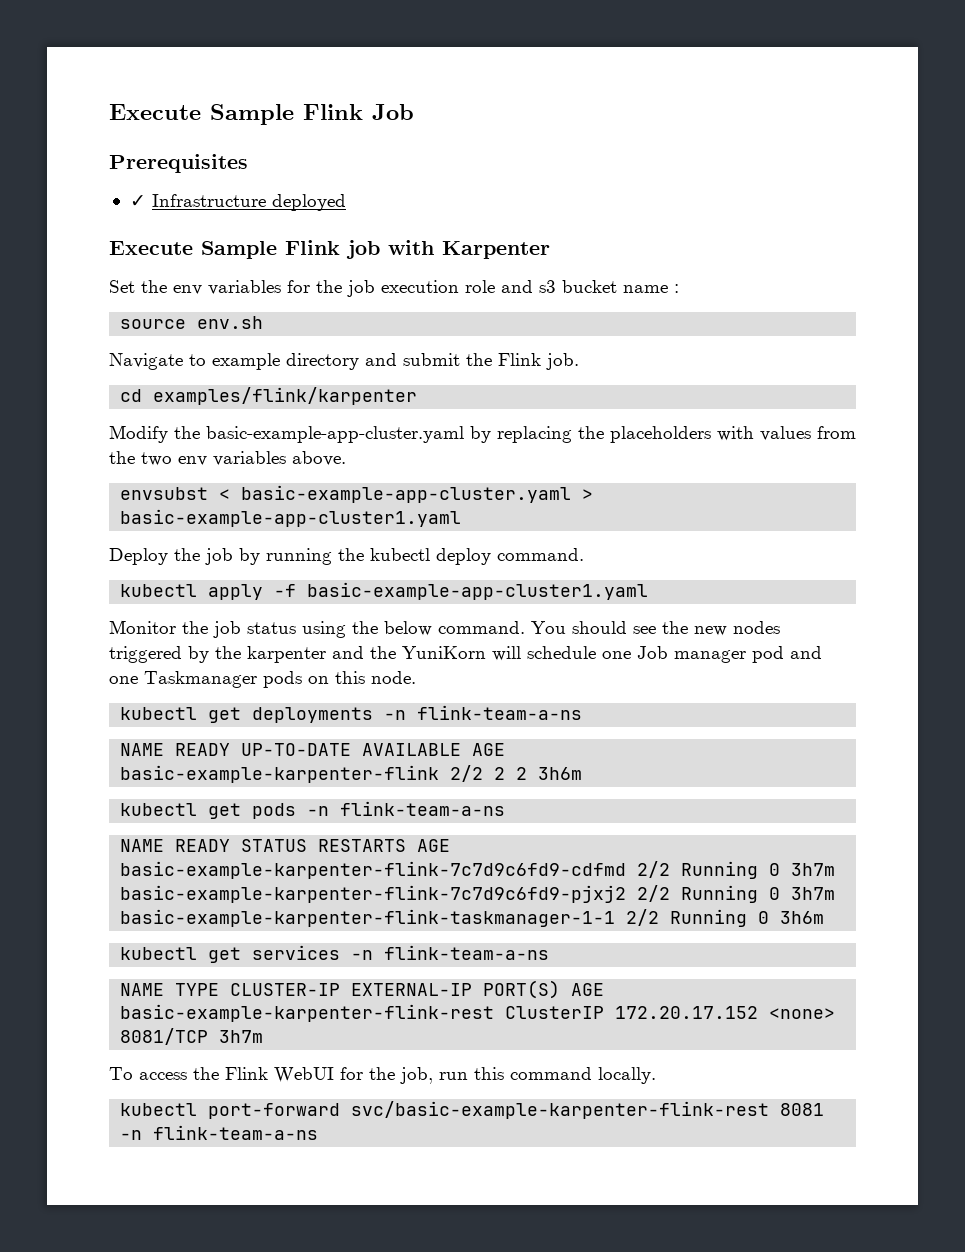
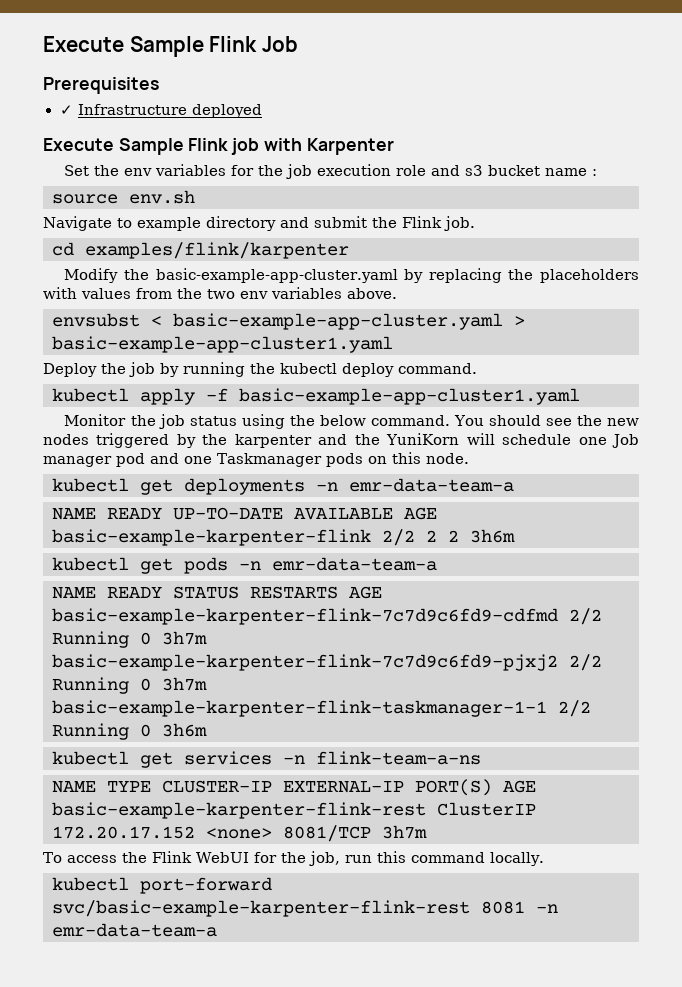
- kubectl get deployments -n flink-team-a-ns
+ kubectl get deployments -n emr-data-team-a
- kubectl get pods -n flink-team-a-ns
+ kubectl get pods -n emr-data-team-a
- kubectl port-forward svc/basic-example-karpenter-flink-rest 8081 -n flink-team-a-ns
+ kubectl port-forward svc/basic-example-karpenter-flink-rest 8081 -n emr-data-team-a

